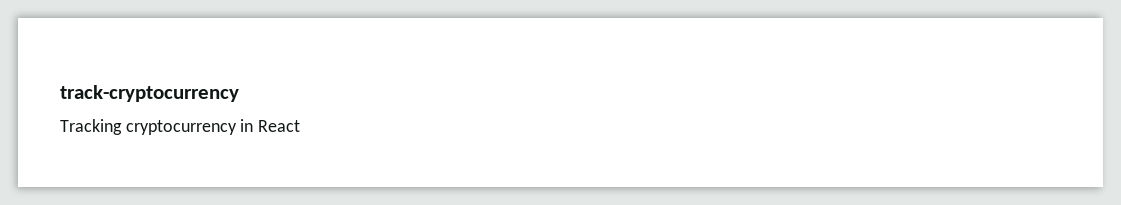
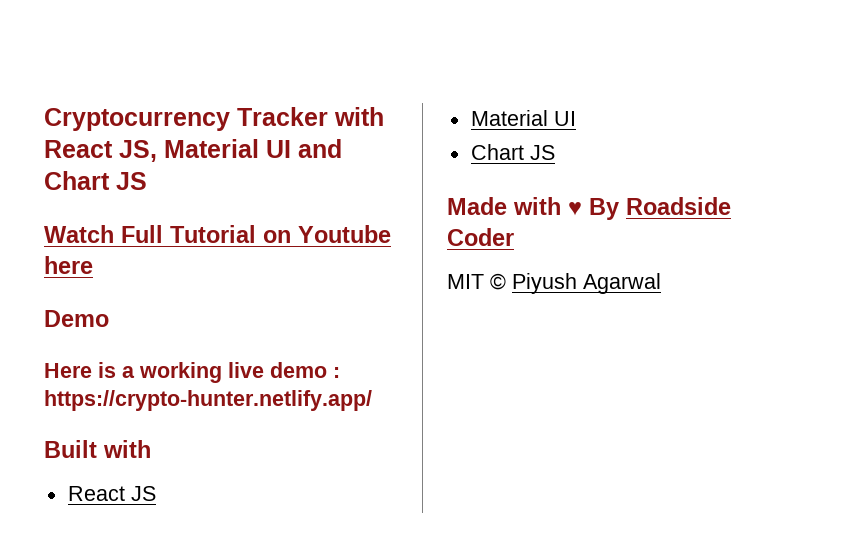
- track-cryptocurrency
- Tracking cryptocurrency in React
+ Cryptocurrency Tracker with React JS, Material UI and Chart JS
+ Watch Full Tutorial on Youtube here
+ Demo
+ Here is a working live demo : https://crypto-hunter.netlify.app/
+ Built with
+ React JS
+ Material UI
+ Chart JS
+ Made with ♥ By Roadside Coder
+ MIT © Piyush Agarwal

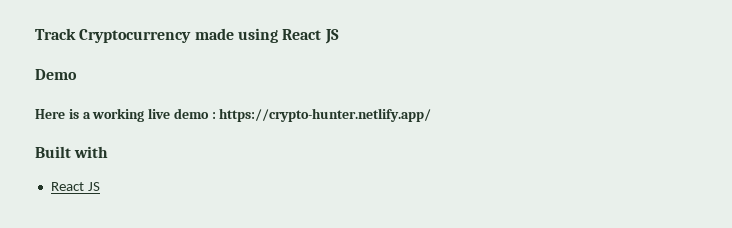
- Cryptocurrency Tracker with React JS, Material UI and Chart JS
- Watch Full Tutorial on Youtube here
+ Track Cryptocurrency made using React JS
  Built with
  React JS
- Material UI
- Chart JS
- Made with ♥ By Roadside Coder
- MIT © Piyush Agarwal

